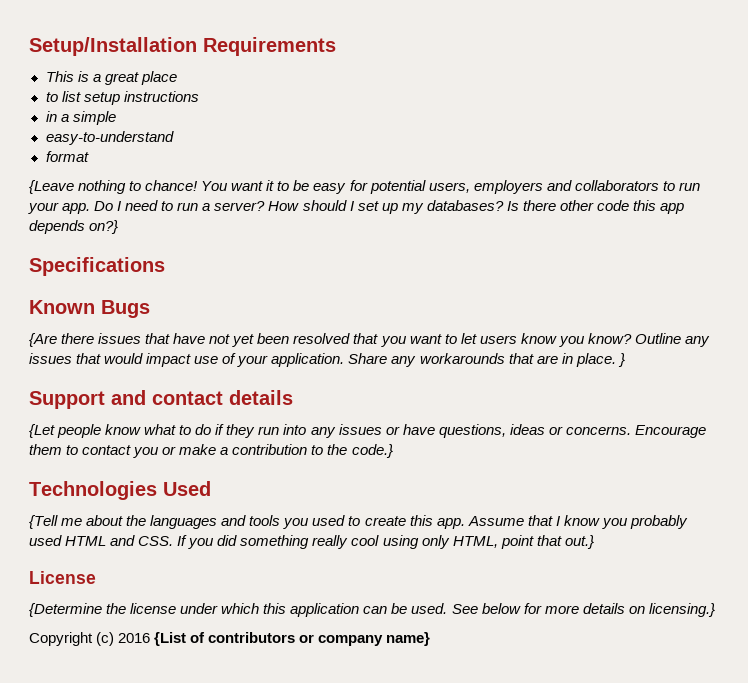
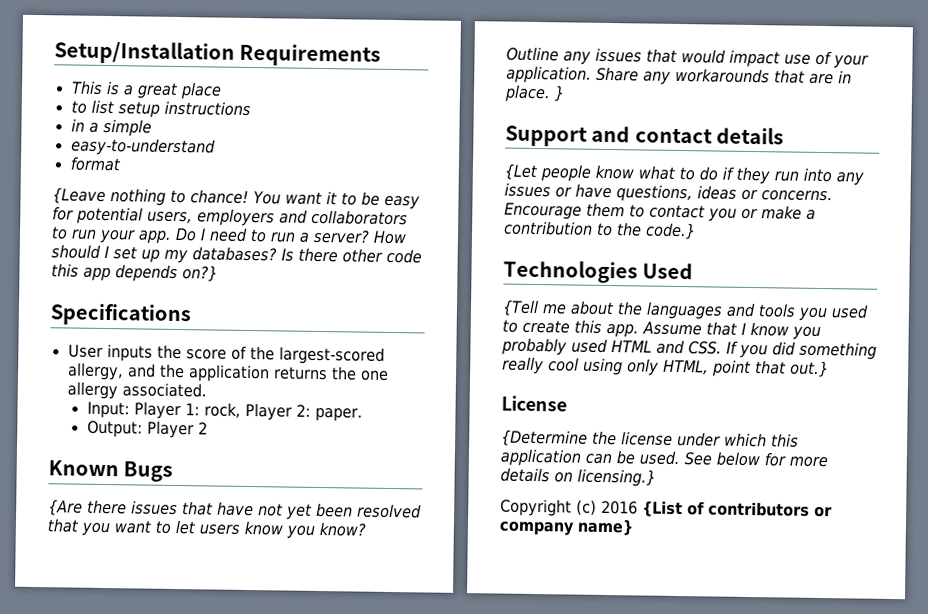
+ User inputs the score of the largest-scored allergy, and the application returns the one allergy associated.
+ Input: Player 1: rock, Player 2: paper.
+ Output: Player 2

